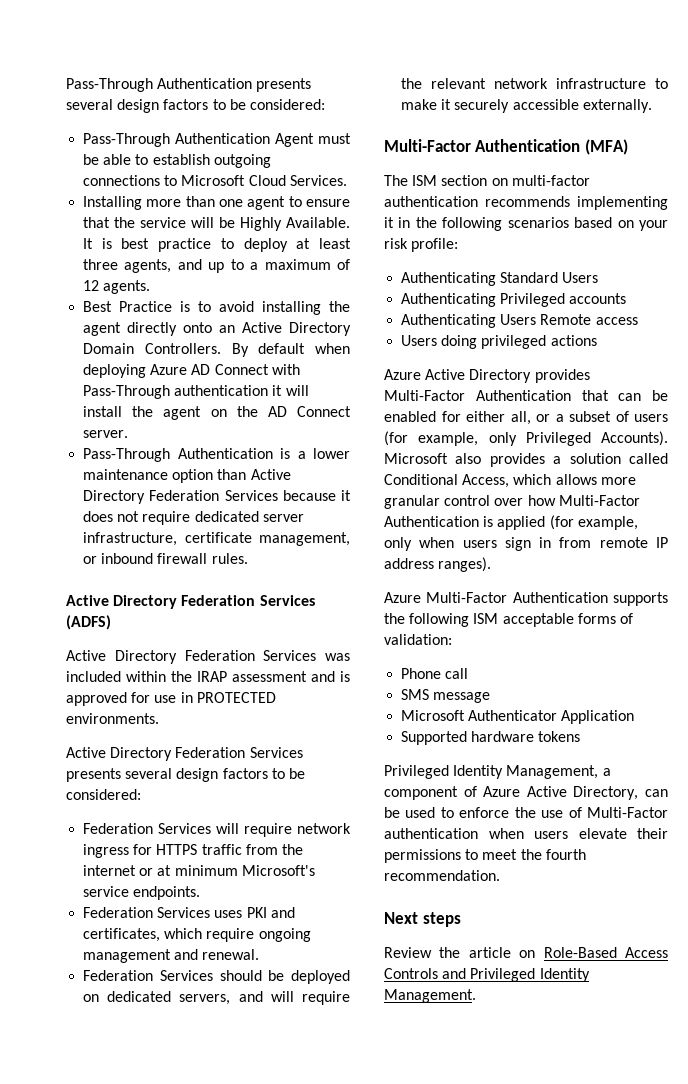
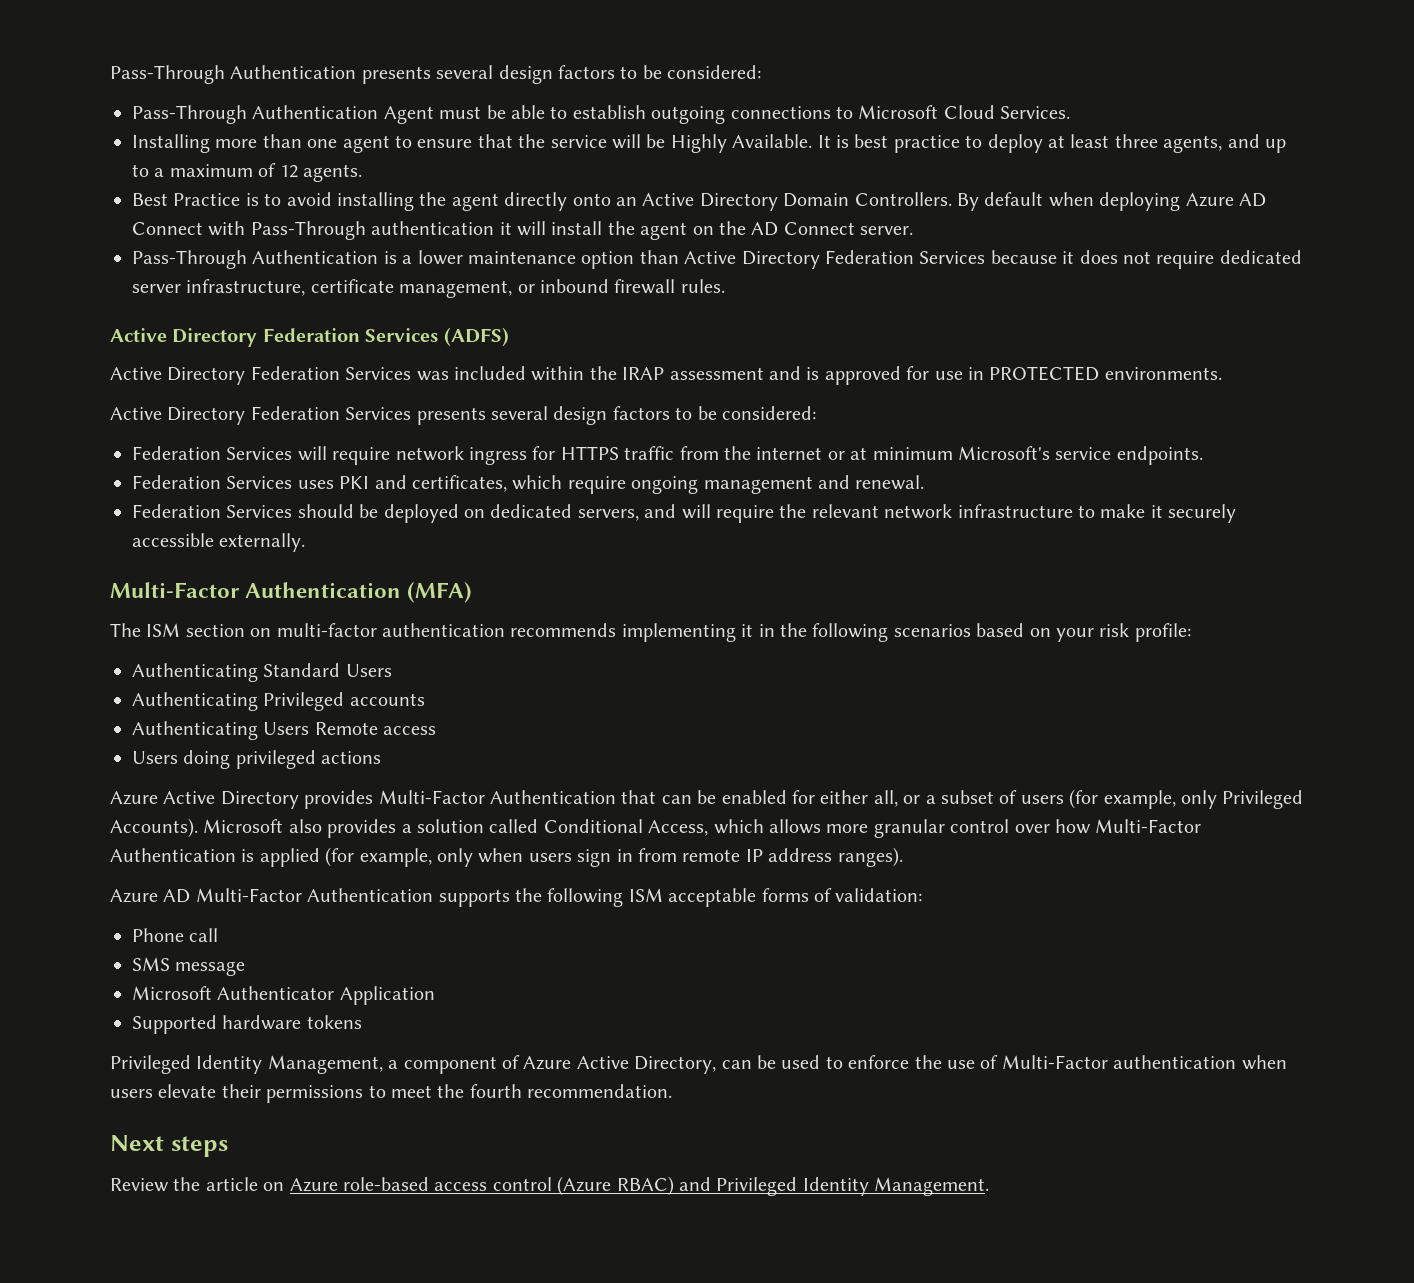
- Azure Multi-Factor Authentication supports the following ISM acceptable forms of validation:
+ Azure AD Multi-Factor Authentication supports the following ISM acceptable forms of validation:
- Review the article on Role-Based Access Controls and Privileged Identity Management.
+ Review the article on Azure role-based access control (Azure RBAC) and Privileged Identity Management.

